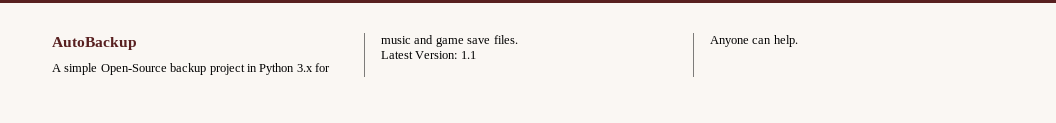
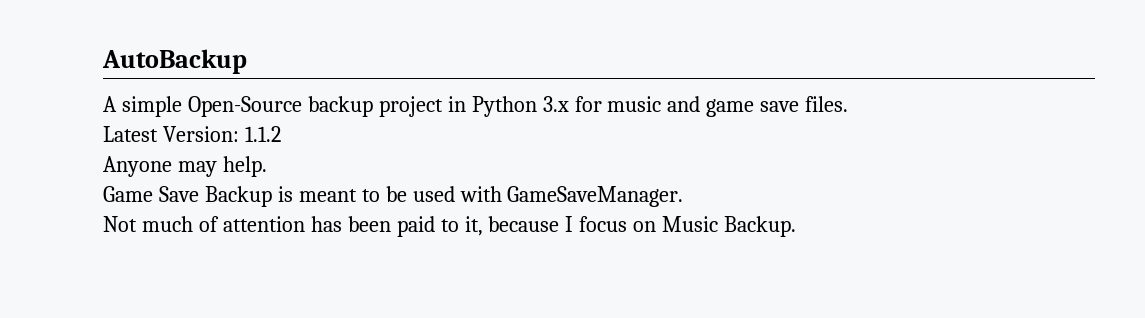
- Latest Version: 1.1
+ Latest Version: 1.1.2
- Anyone can help.
+ Anyone may help.
+ Game Save Backup is meant to be used with GameSaveManager.
+ Not much of attention has been paid to it, because I focus on Music Backup.

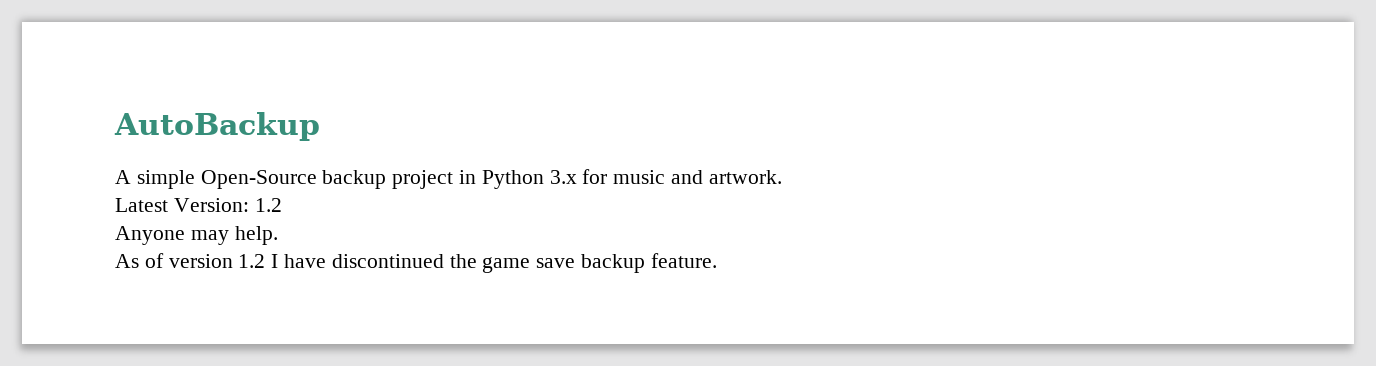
- A simple Open-Source backup project in Python 3.x for music and game save files.
+ A simple Open-Source backup project in Python 3.x for music and artwork.
- Latest Version: 1.1.2
+ Latest Version: 1.2
- Game Save Backup is meant to be used with GameSaveManager.
- Not much of attention has been paid to it, because I focus on Music Backup.
+ As of version 1.2 I have discontinued the game save backup feature.

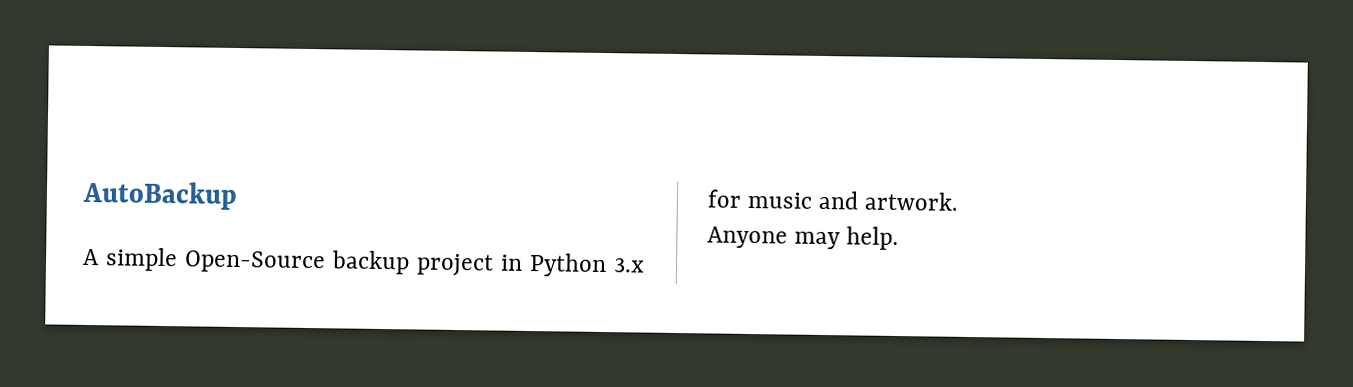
- Latest Version: 1.2
- As of version 1.2 I have discontinued the game save backup feature.

